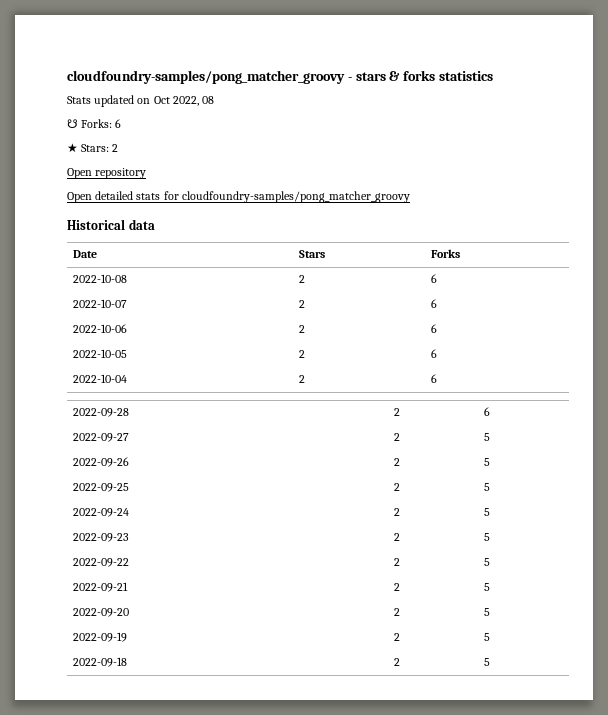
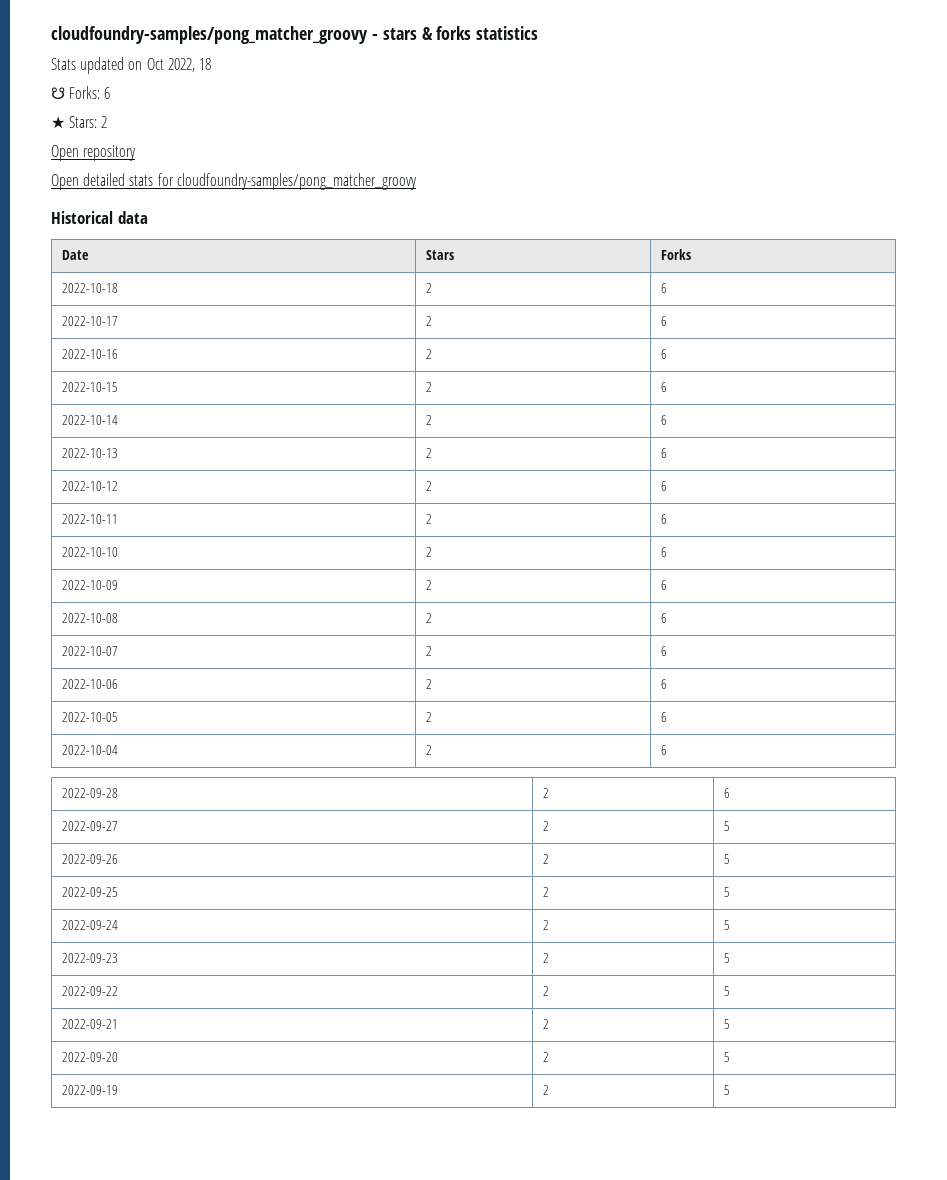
- Stats updated on Oct 2022, 08
+ Stats updated on Oct 2022, 18
+ 2022-10-18 | 2 | 6
+ 2022-10-17 | 2 | 6
+ 2022-10-16 | 2 | 6
+ 2022-10-15 | 2 | 6
+ 2022-10-14 | 2 | 6
+ 2022-10-13 | 2 | 6
+ 2022-10-12 | 2 | 6
+ 2022-10-11 | 2 | 6
+ 2022-10-10 | 2 | 6
+ 2022-10-09 | 2 | 6
- 2022-09-18 | 2 | 5

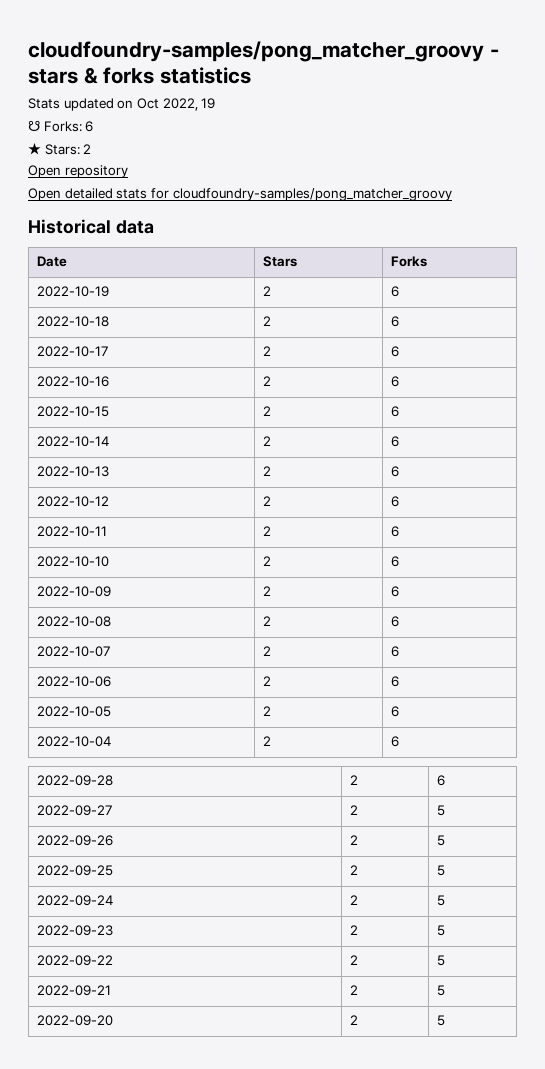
- Stats updated on Oct 2022, 18
+ Stats updated on Oct 2022, 19
+ 2022-10-19 | 2 | 6
- 2022-09-19 | 2 | 5

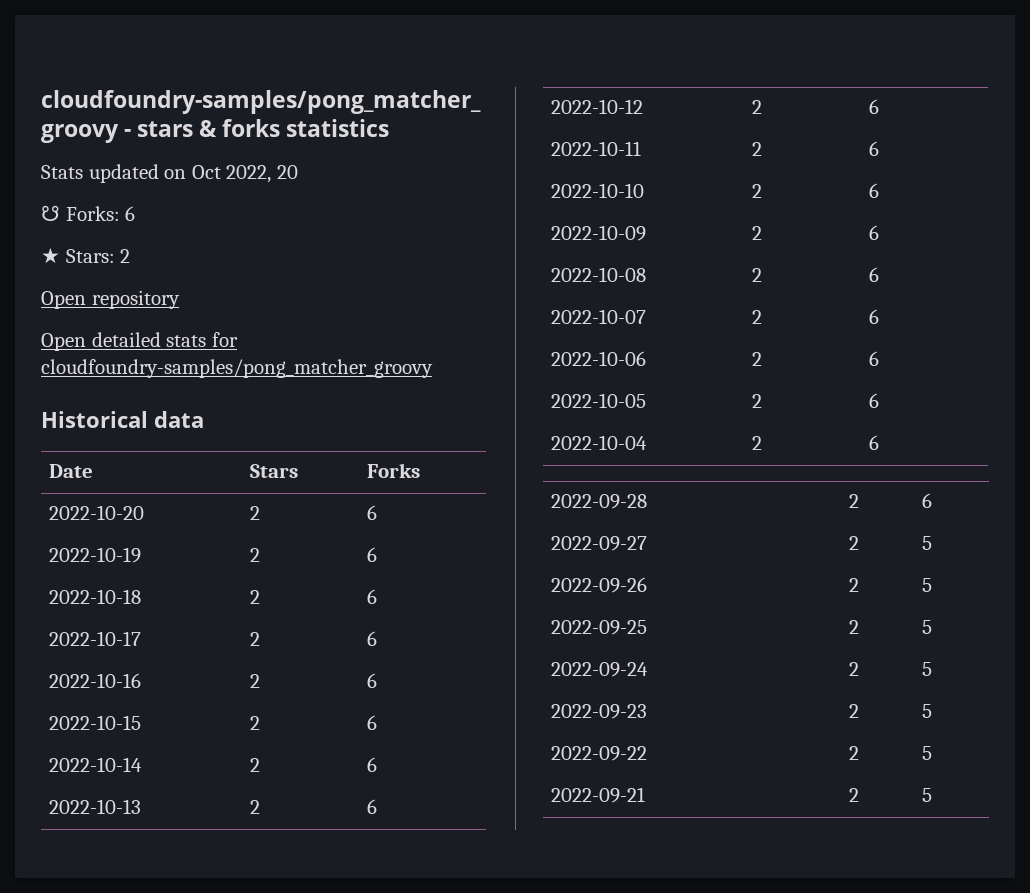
- Stats updated on Oct 2022, 19
+ Stats updated on Oct 2022, 20
+ 2022-10-20 | 2 | 6
- 2022-09-20 | 2 | 5

